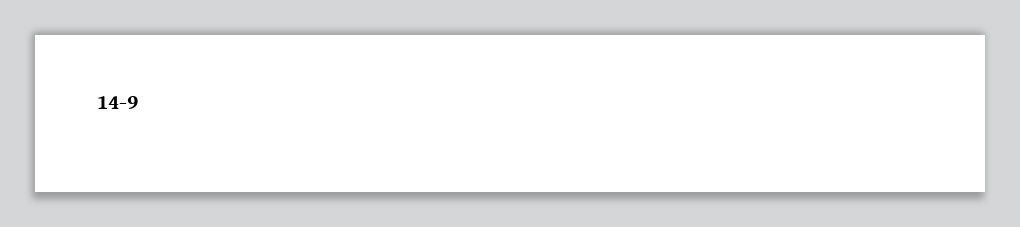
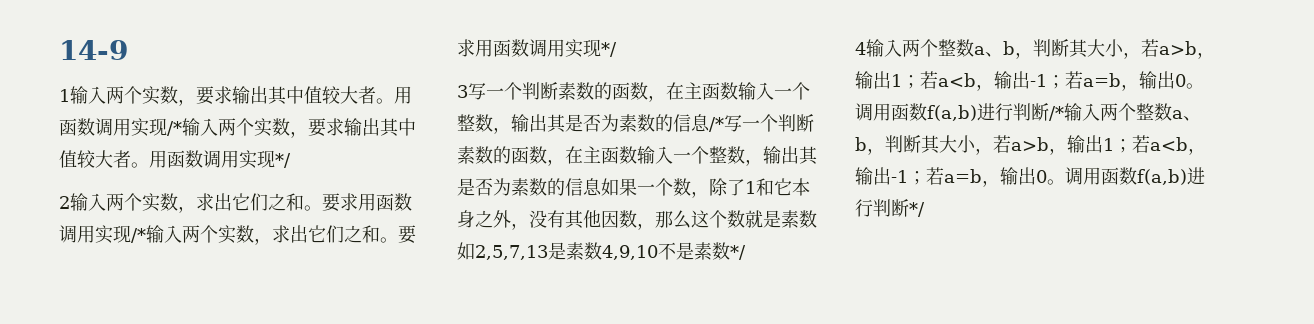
+ 1输入两个实数，要求输出其中值较大者。用函数调用实现/*输入两个实数，要求输出其中值较大者。用函数调用实现*/
+ 2输入两个实数，求出它们之和。要求用函数调用实现/*输入两个实数，求出它们之和。要求用函数调用实现*/
+ 3写一个判断素数的函数，在主函数输入一个整数，输出其是否为素数的信息/*写一个判断素数的函数，在主函数输入一个整数，输出其是否为素数的信息如果一个数，除了1和它本身之外，没有其他因数，那么这个数就是素数如2,5,7,13是素数4,9,10不是素数*/
+ 4输入两个整数a、b，判断其大小，若a>b，输出1；若a<b，输出-1；若a=b，输出0。调用函数f(a,b)进行判断/*输入两个整数a、b，判断其大小，若a>b，输出1；若a<b，输出-1；若a=b，输出0。调用函数f(a,b)进行判断*/

